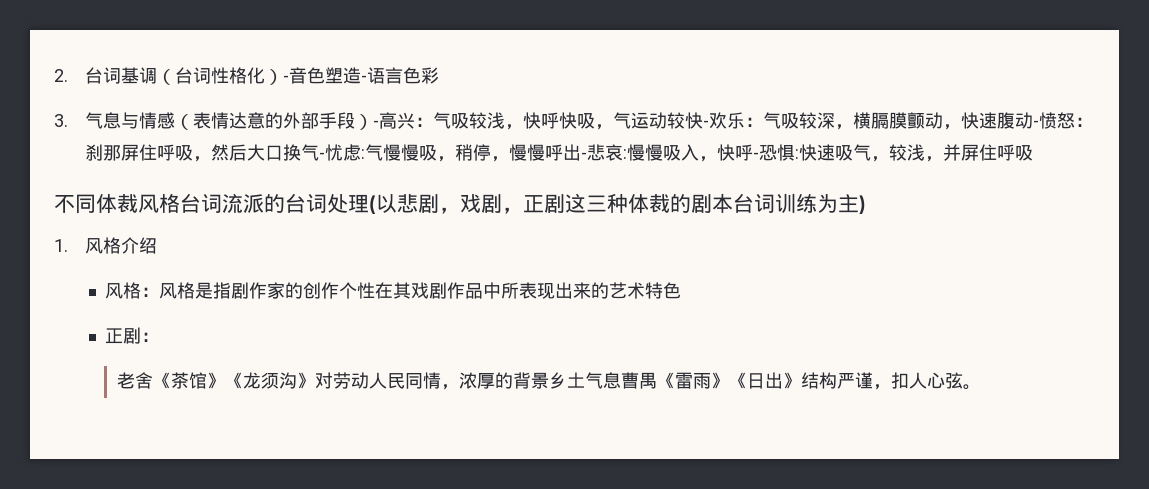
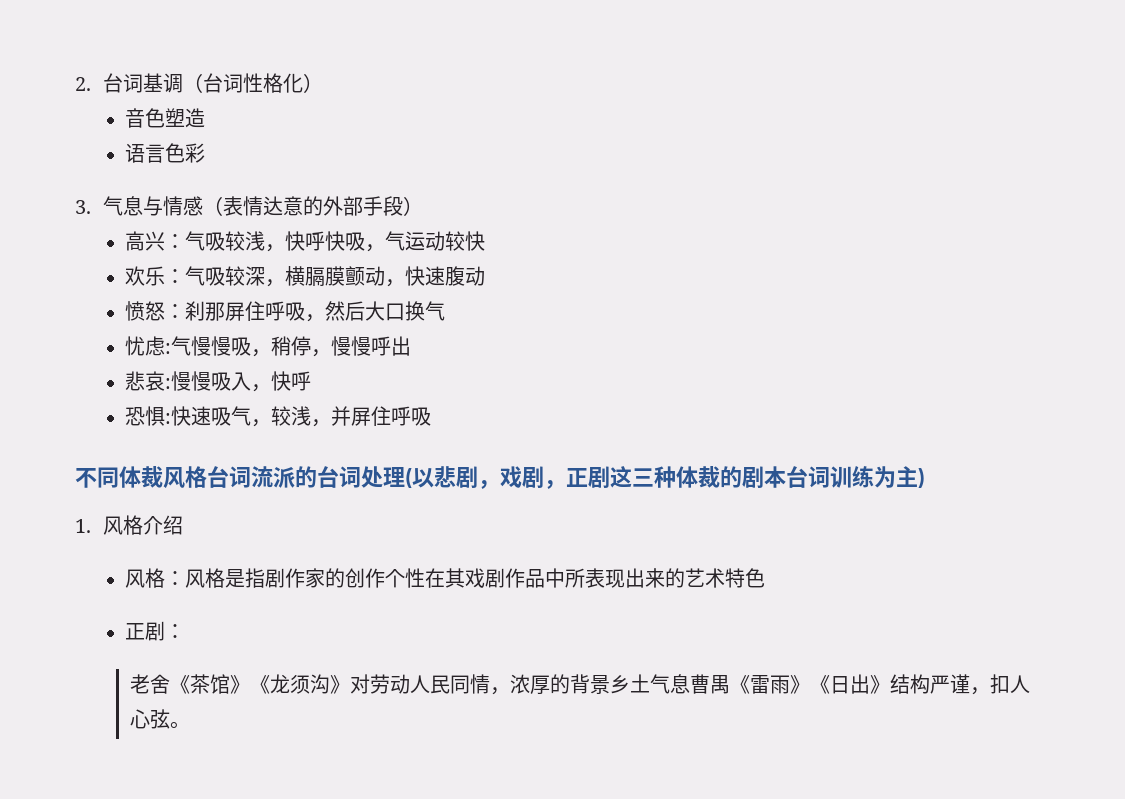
- 2.台词基调（台词性格化）-音色塑造-语言色彩
+ 2.台词基调（台词性格化）
+ 音色塑造
+ 语言色彩
- 3.气息与情感（表情达意的外部手段）-高兴：气吸较浅，快呼快吸，气运动较快-欢乐：气吸较深，横膈膜颤动，快速腹动-愤怒：刹那屏住呼吸，然后大口换气-忧虑:气慢慢吸，稍停，慢慢呼出-悲哀:慢慢吸入，快呼-恐惧:快速吸气，较浅，并屏住呼吸
+ 3.气息与情感（表情达意的外部手段）
+ 高兴：气吸较浅，快呼快吸，气运动较快
+ 欢乐：气吸较深，横膈膜颤动，快速腹动
+ 愤怒：刹那屏住呼吸，然后大口换气
+ 忧虑:气慢慢吸，稍停，慢慢呼出
+ 悲哀:慢慢吸入，快呼
+ 恐惧:快速吸气，较浅，并屏住呼吸

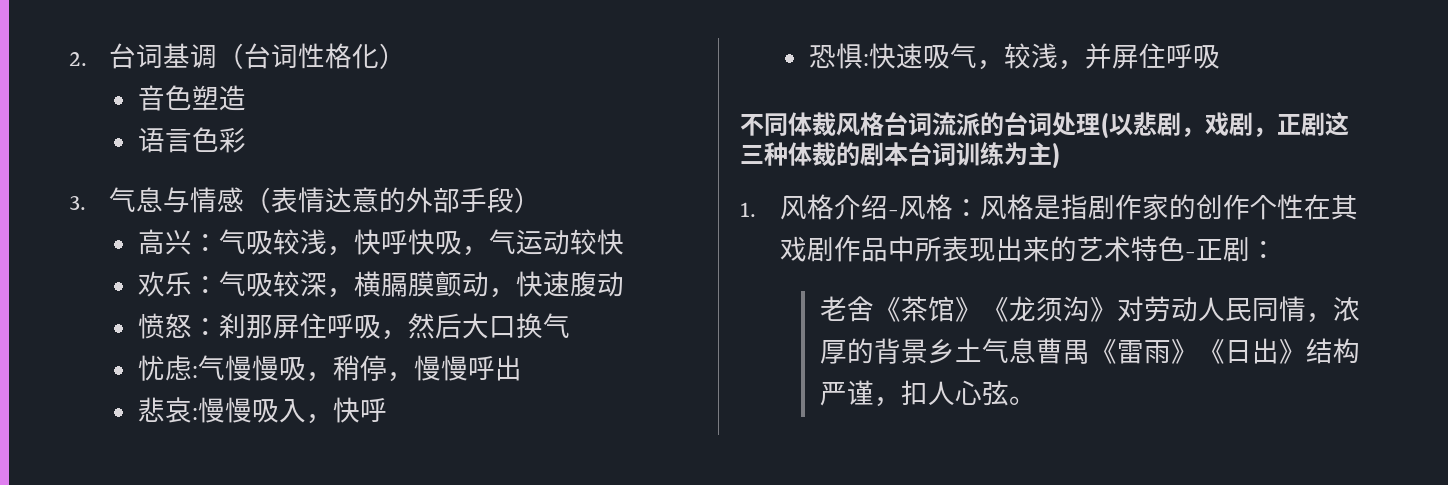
- 1.风格介绍
- 风格：风格是指剧作家的创作个性在其戏剧作品中所表现出来的艺术特色
- 正剧：
+ 1.风格介绍-风格：风格是指剧作家的创作个性在其戏剧作品中所表现出来的艺术特色-正剧：

